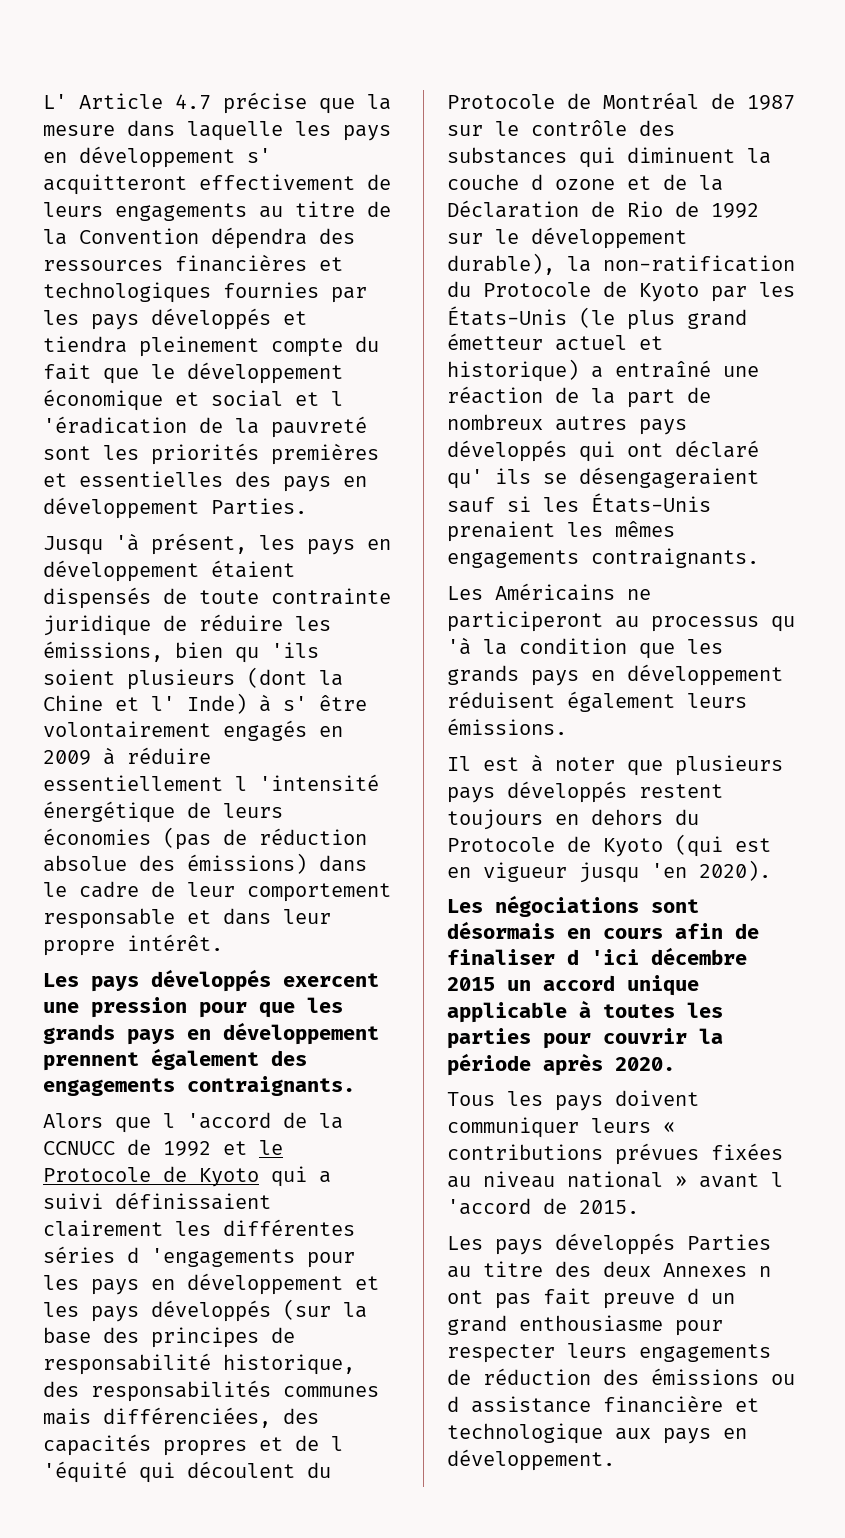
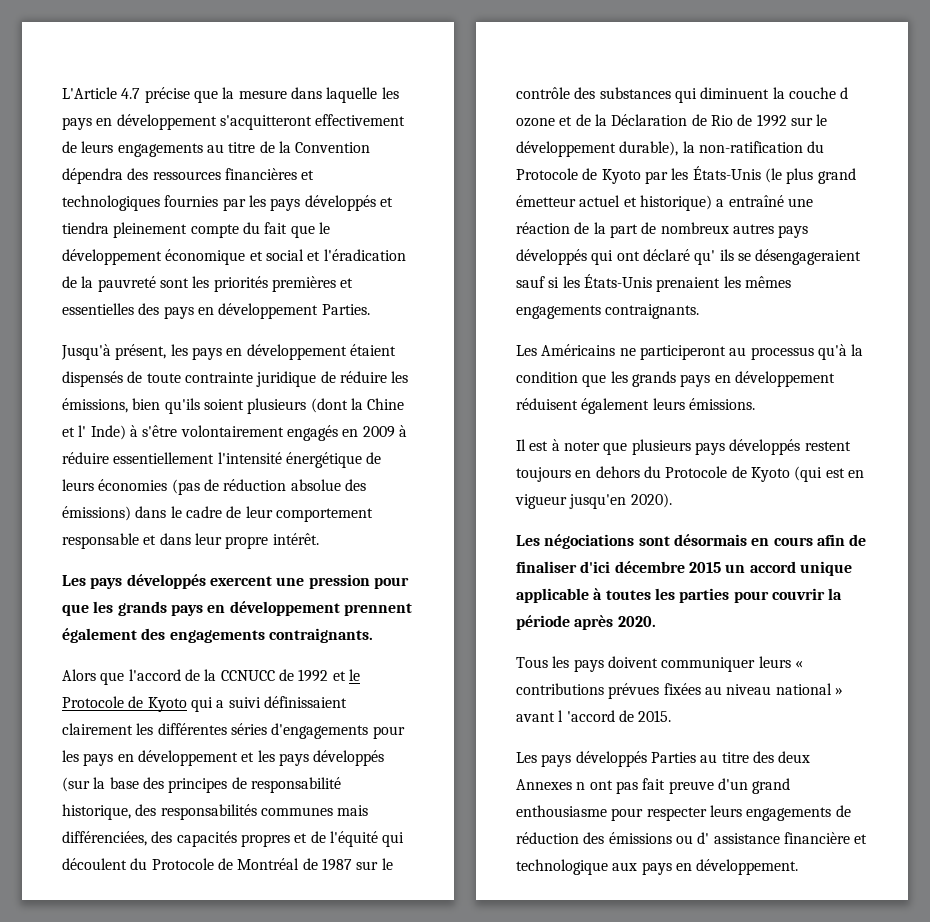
- L' Article 4.7 précise que la mesure dans laquelle les pays en développement s' acquitteront effectivement de leurs engagements au titre de la Convention dépendra des ressources financières et technologiques fournies par les pays développés et tiendra pleinement compte du fait que le développement économique et social et l 'éradication de la pauvreté sont les priorités premières et essentielles des pays en développement Parties.
+ L'Article 4.7 précise que la mesure dans laquelle les pays en développement s'acquitteront effectivement de leurs engagements au titre de la Convention dépendra des ressources financières et technologiques fournies par les pays développés et tiendra pleinement compte du fait que le développement économique et social et l'éradication de la pauvreté sont les priorités premières et essentielles des pays en développement Parties.
- Jusqu 'à présent, les pays en développement étaient dispensés de toute contrainte juridique de réduire les émissions, bien qu 'ils soient plusieurs (dont la Chine et l' Inde) à s' être volontairement engagés en 2009 à réduire essentiellement l 'intensité énergétique de leurs économies (pas de réduction absolue des émissions) dans le cadre de leur comportement responsable et dans leur propre intérêt.
+ Jusqu'à présent, les pays en développement étaient dispensés de toute contrainte juridique de réduire les émissions, bien qu'ils soient plusieurs (dont la Chine et l' Inde) à s'être volontairement engagés en 2009 à réduire essentiellement l'intensité énergétique de leurs économies (pas de réduction absolue des émissions) dans le cadre de leur comportement responsable et dans leur propre intérêt.
- Alors que l 'accord de la CCNUCC de 1992 et le Protocole de Kyoto qui a suivi définissaient clairement les différentes séries d 'engagements pour les pays en développement et les pays développés (sur la base des principes de responsabilité historique, des responsabilités communes mais différenciées, des capacités propres et de l 'équité qui découlent du Protocole de Montréal de 1987 sur le contrôle des substances qui diminuent la couche d ozone et de la Déclaration de Rio de 1992 sur le développement durable), la non-ratification du Protocole de Kyoto par les États-Unis (le plus grand émetteur actuel et historique) a entraîné une réaction de la part de nombreux autres pays développés qui ont déclaré qu' ils se désengageraient sauf si les États-Unis prenaient les mêmes engagements contraignants.
+ Alors que l'accord de la CCNUCC de 1992 et le Protocole de Kyoto qui a suivi définissaient clairement les différentes séries d'engagements pour les pays en développement et les pays développés (sur la base des principes de responsabilité historique, des responsabilités communes mais différenciées, des capacités propres et de l'équité qui découlent du Protocole de Montréal de 1987 sur le contrôle des substances qui diminuent la couche d ozone et de la Déclaration de Rio de 1992 sur le développement durable), la non-ratification du Protocole de Kyoto par les États-Unis (le plus grand émetteur actuel et historique) a entraîné une réaction de la part de nombreux autres pays développés qui ont déclaré qu' ils se désengageraient sauf si les États-Unis prenaient les mêmes engagements contraignants.
- Les Américains ne participeront au processus qu 'à la condition que les grands pays en développement réduisent également leurs émissions.
+ Les Américains ne participeront au processus qu'à la condition que les grands pays en développement réduisent également leurs émissions.
- Il est à noter que plusieurs pays développés restent toujours en dehors du Protocole de Kyoto (qui est en vigueur jusqu 'en 2020).
+ Il est à noter que plusieurs pays développés restent toujours en dehors du Protocole de Kyoto (qui est en vigueur jusqu'en 2020).
- Les négociations sont désormais en cours afin de finaliser d 'ici décembre 2015 un accord unique applicable à toutes les parties pour couvrir la période après 2020.
+ Les négociations sont désormais en cours afin de finaliser d'ici décembre 2015 un accord unique applicable à toutes les parties pour couvrir la période après 2020.
- Les pays développés Parties au titre des deux Annexes n ont pas fait preuve d un grand enthousiasme pour respecter leurs engagements de réduction des émissions ou d assistance financière et technologique aux pays en développement.
+ Les pays développés Parties au titre des deux Annexes n ont pas fait preuve d'un grand enthousiasme pour respecter leurs engagements de réduction des émissions ou d' assistance financière et technologique aux pays en développement.

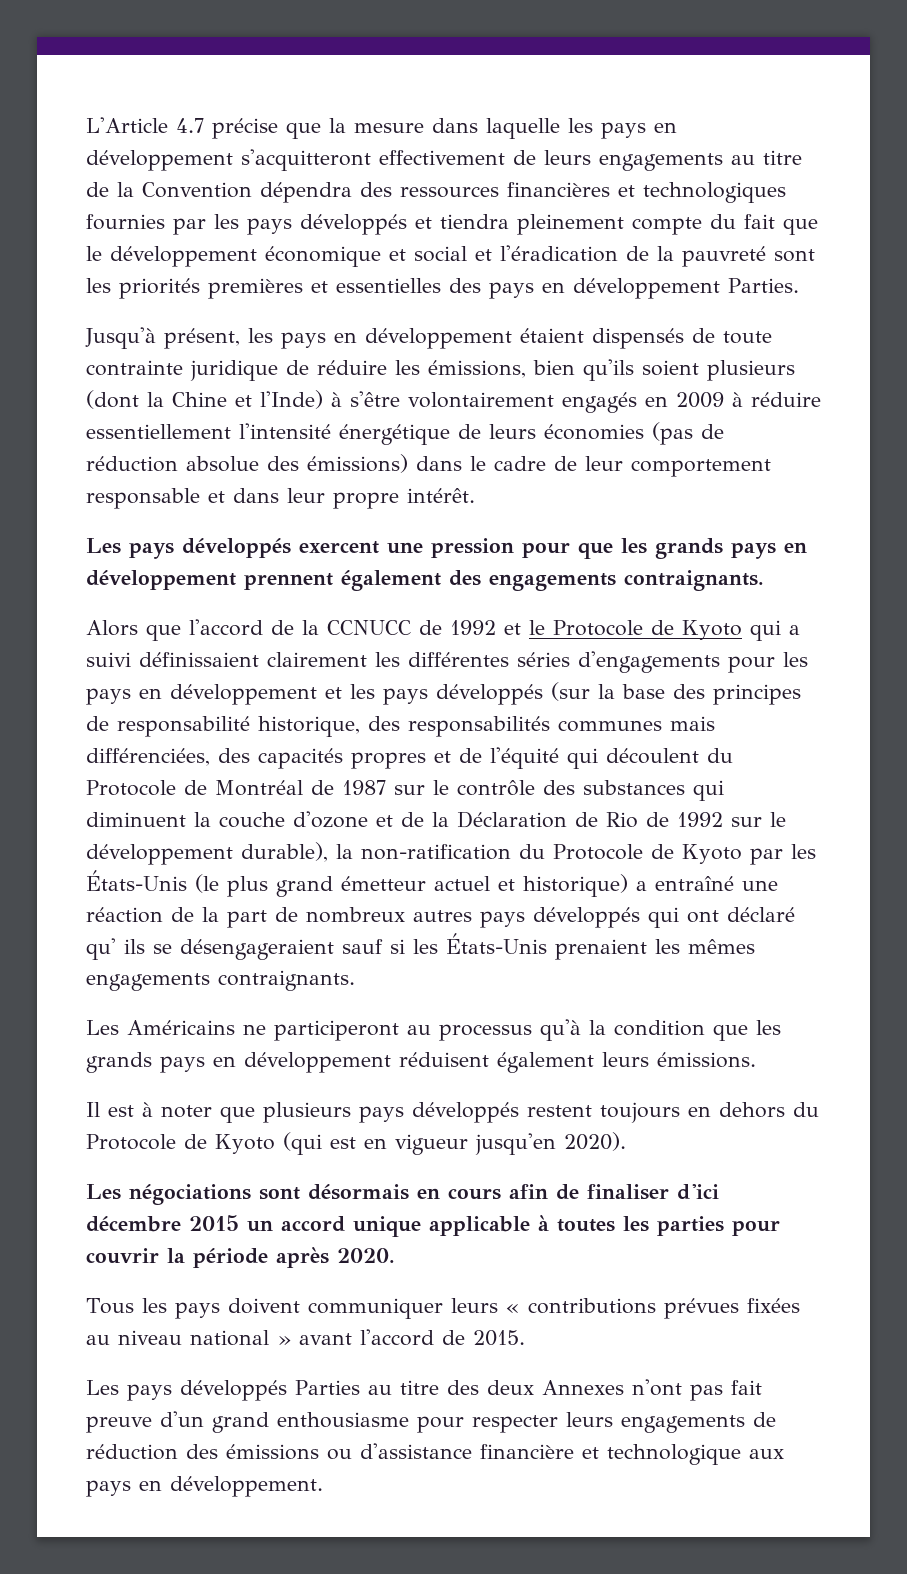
- Jusqu'à présent, les pays en développement étaient dispensés de toute contrainte juridique de réduire les émissions, bien qu'ils soient plusieurs (dont la Chine et l' Inde) à s'être volontairement engagés en 2009 à réduire essentiellement l'intensité énergétique de leurs économies (pas de réduction absolue des émissions) dans le cadre de leur comportement responsable et dans leur propre intérêt.
+ Jusqu'à présent, les pays en développement étaient dispensés de toute contrainte juridique de réduire les émissions, bien qu'ils soient plusieurs (dont la Chine et l'Inde) à s'être volontairement engagés en 2009 à réduire essentiellement l'intensité énergétique de leurs économies (pas de réduction absolue des émissions) dans le cadre de leur comportement responsable et dans leur propre intérêt.
- Alors que l'accord de la CCNUCC de 1992 et le Protocole de Kyoto qui a suivi définissaient clairement les différentes séries d'engagements pour les pays en développement et les pays développés (sur la base des principes de responsabilité historique, des responsabilités communes mais différenciées, des capacités propres et de l'équité qui découlent du Protocole de Montréal de 1987 sur le contrôle des substances qui diminuent la couche d ozone et de la Déclaration de Rio de 1992 sur le développement durable), la non-ratification du Protocole de Kyoto par les États-Unis (le plus grand émetteur actuel et historique) a entraîné une réaction de la part de nombreux autres pays développés qui ont déclaré qu' ils se désengageraient sauf si les États-Unis prenaient les mêmes engagements contraignants.
+ Alors que l'accord de la CCNUCC de 1992 et le Protocole de Kyoto qui a suivi définissaient clairement les différentes séries d'engagements pour les pays en développement et les pays développés (sur la base des principes de responsabilité historique, des responsabilités communes mais différenciées, des capacités propres et de l'équité qui découlent du Protocole de Montréal de 1987 sur le contrôle des substances qui diminuent la couche d'ozone et de la Déclaration de Rio de 1992 sur le développement durable), la non-ratification du Protocole de Kyoto par les États-Unis (le plus grand émetteur actuel et historique) a entraîné une réaction de la part de nombreux autres pays développés qui ont déclaré qu' ils se désengageraient sauf si les États-Unis prenaient les mêmes engagements contraignants.
- Tous les pays doivent communiquer leurs « contributions prévues fixées au niveau national » avant l 'accord de 2015.
+ Tous les pays doivent communiquer leurs « contributions prévues fixées au niveau national » avant l'accord de 2015.
- Les pays développés Parties au titre des deux Annexes n ont pas fait preuve d'un grand enthousiasme pour respecter leurs engagements de réduction des émissions ou d' assistance financière et technologique aux pays en développement.
+ Les pays développés Parties au titre des deux Annexes n'ont pas fait preuve d'un grand enthousiasme pour respecter leurs engagements de réduction des émissions ou d'assistance financière et technologique aux pays en développement.

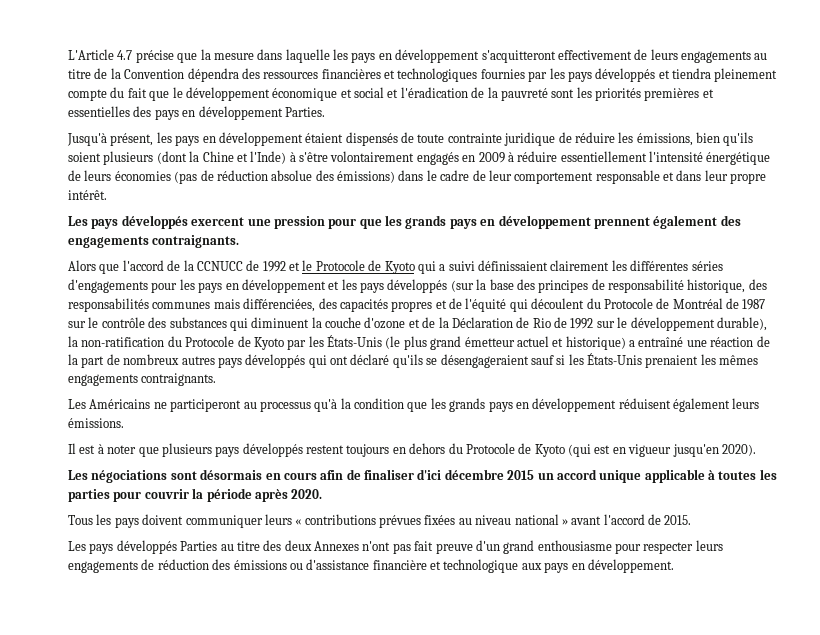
- Alors que l'accord de la CCNUCC de 1992 et le Protocole de Kyoto qui a suivi définissaient clairement les différentes séries d'engagements pour les pays en développement et les pays développés (sur la base des principes de responsabilité historique, des responsabilités communes mais différenciées, des capacités propres et de l'équité qui découlent du Protocole de Montréal de 1987 sur le contrôle des substances qui diminuent la couche d'ozone et de la Déclaration de Rio de 1992 sur le développement durable), la non-ratification du Protocole de Kyoto par les États-Unis (le plus grand émetteur actuel et historique) a entraîné une réaction de la part de nombreux autres pays développés qui ont déclaré qu' ils se désengageraient sauf si les États-Unis prenaient les mêmes engagements contraignants.
+ Alors que l'accord de la CCNUCC de 1992 et le Protocole de Kyoto qui a suivi définissaient clairement les différentes séries d'engagements pour les pays en développement et les pays développés (sur la base des principes de responsabilité historique, des responsabilités communes mais différenciées, des capacités propres et de l'équité qui découlent du Protocole de Montréal de 1987 sur le contrôle des substances qui diminuent la couche d'ozone et de la Déclaration de Rio de 1992 sur le développement durable), la non-ratification du Protocole de Kyoto par les États-Unis (le plus grand émetteur actuel et historique) a entraîné une réaction de la part de nombreux autres pays développés qui ont déclaré qu'ils se désengageraient sauf si les États-Unis prenaient les mêmes engagements contraignants.

